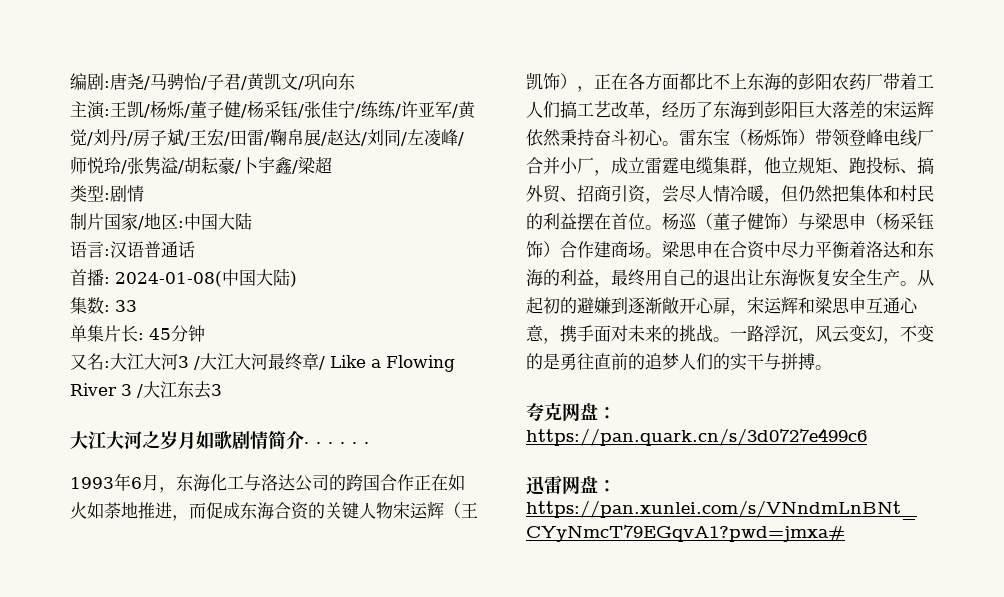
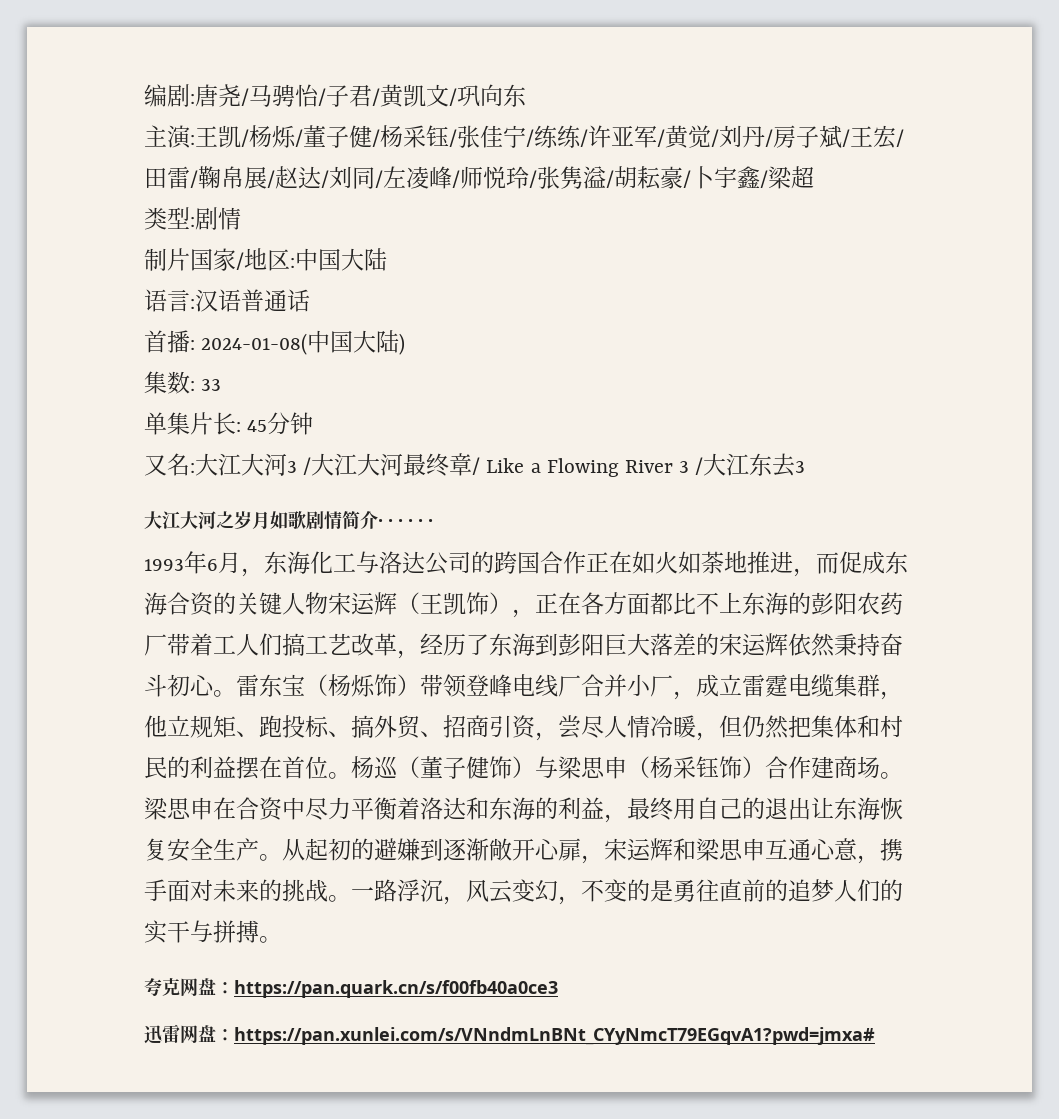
- 夸克网盘：https://pan.quark.cn/s/3d0727e499c6
+ 夸克网盘：https://pan.quark.cn/s/f00fb40a0ce3

